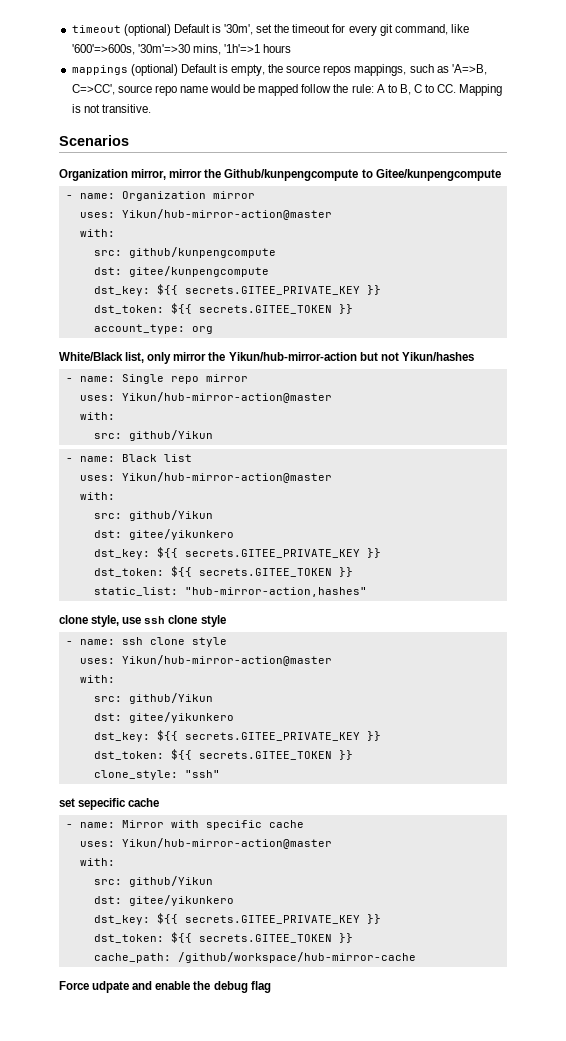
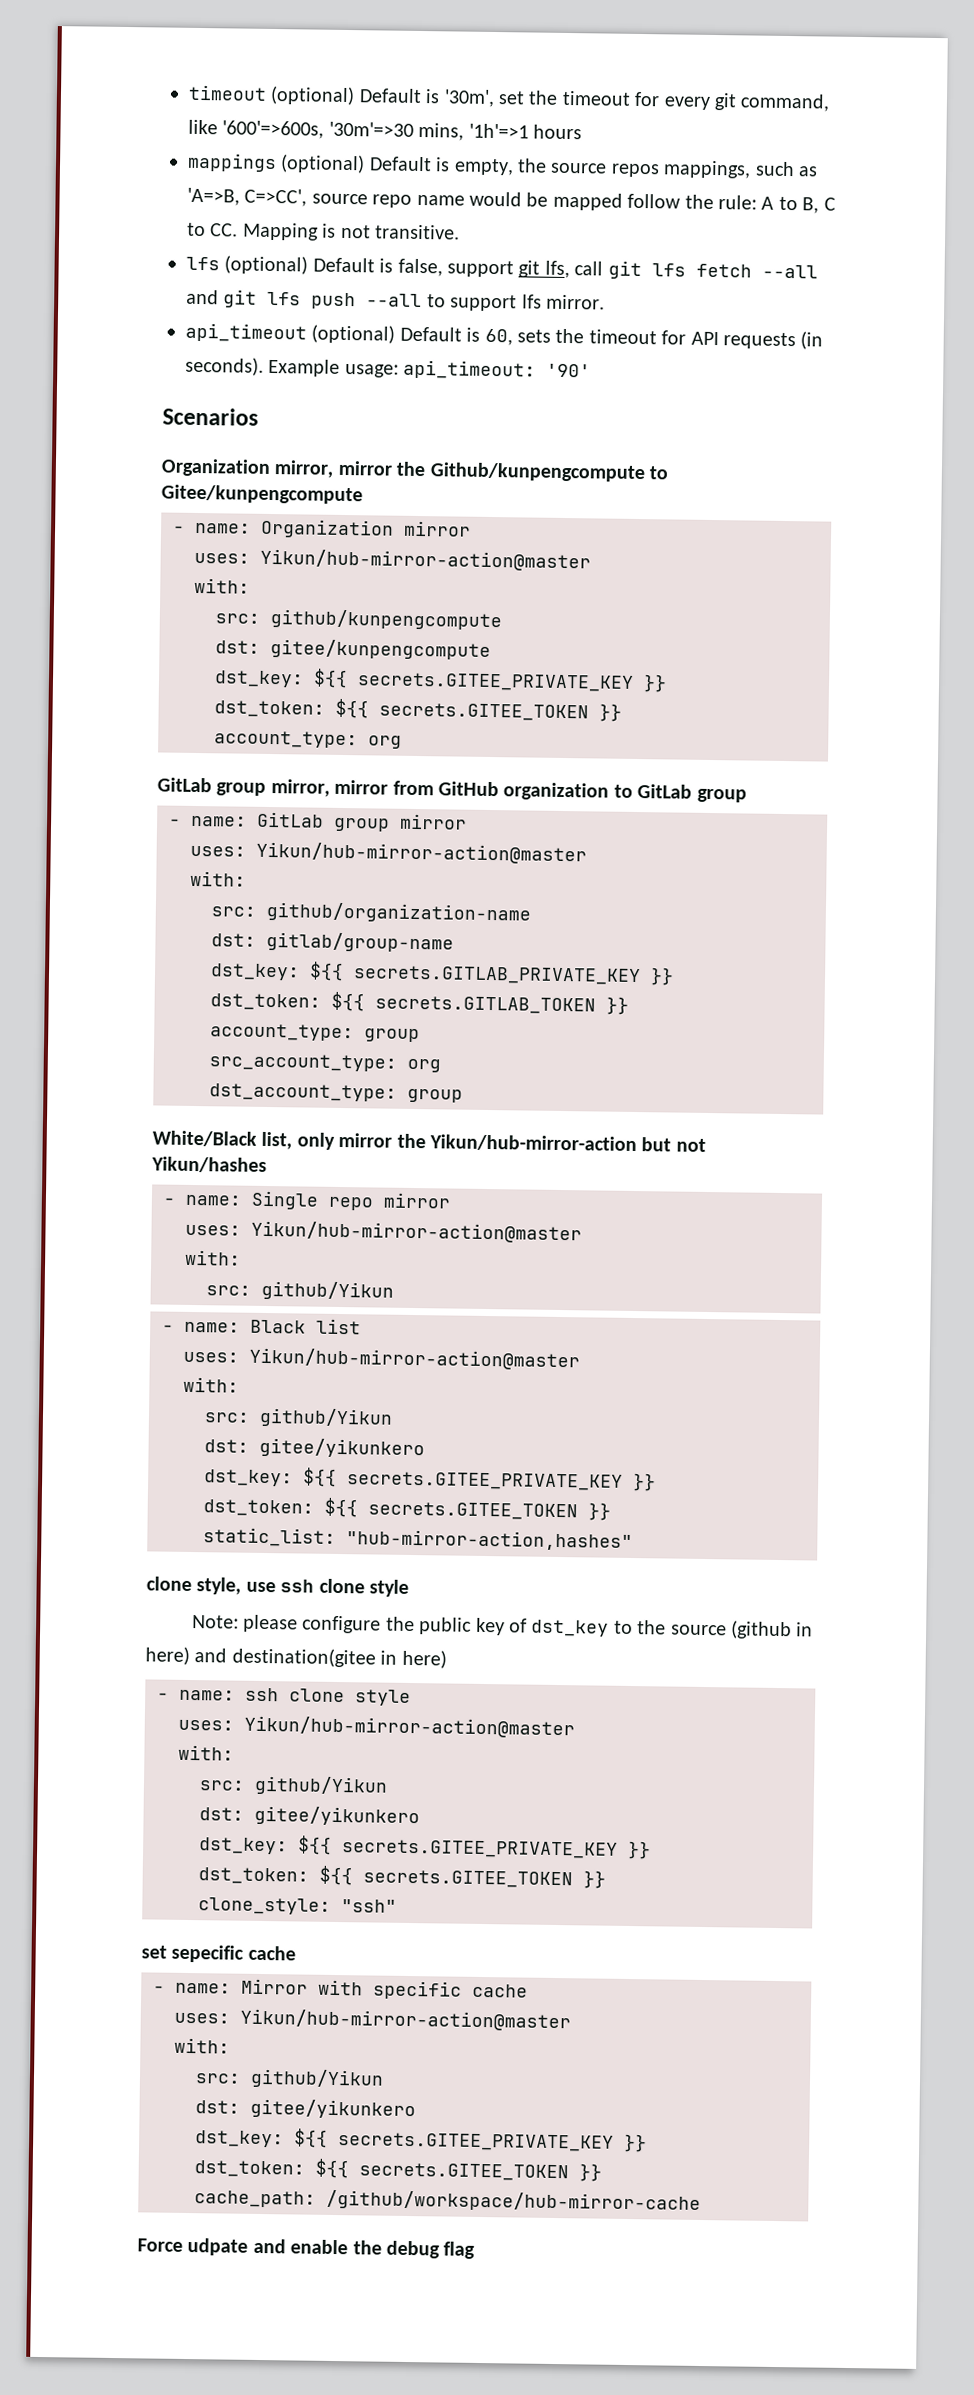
+ lfs (optional) Default is false, support git lfs, call git lfs fetch --all and git lfs push --all to support lfs mirror.
+ api_timeout (optional) Default is 60, sets the timeout for API requests (in seconds). Example usage: api_timeout: '90'
+ GitLab group mirror, mirror from GitHub organization to GitLab group
+ - name: GitLab group mirror
+ uses: Yikun/hub-mirror-action@master
+ with:
+ src: github/organization-name
+ dst: gitlab/group-name
+ dst_key: ${{ secrets.GITLAB_PRIVATE_KEY }}
+ dst_token: ${{ secrets.GITLAB_TOKEN }}
+ account_type: group
+ src_account_type: org
+ dst_account_type: group
+ Note: please configure the public key of dst_key to the source (github in here) and destination(gitee in here)

